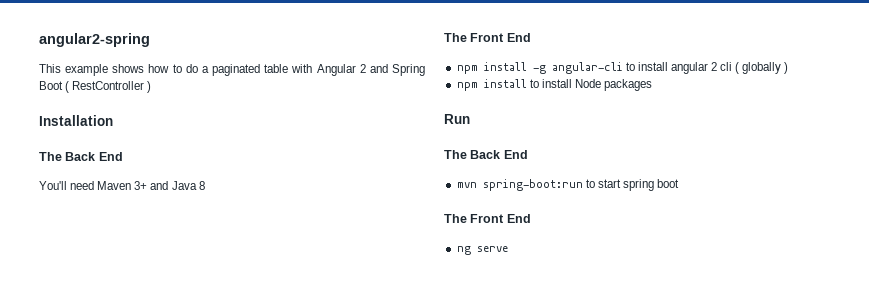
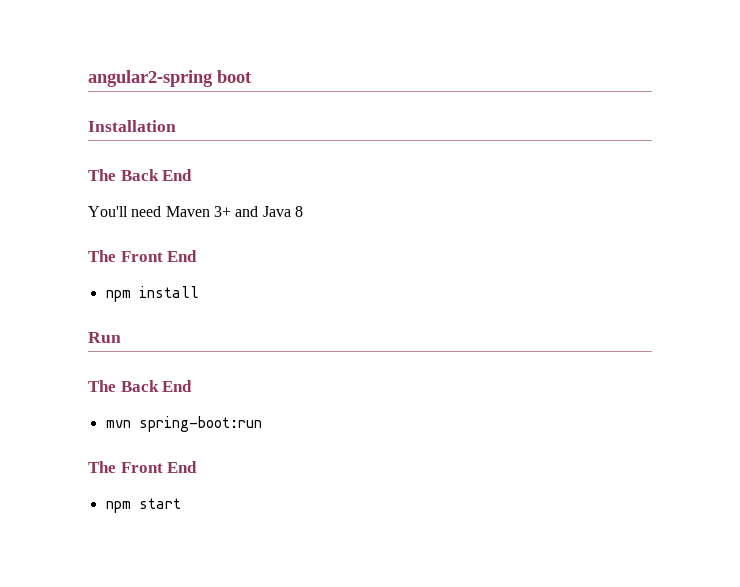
- angular2-spring
- This example shows how to do a paginated table with Angular 2 and Spring Boot ( RestController )
+ angular2-spring boot
- npm install -g angular-cli to install angular 2 cli ( globally )
- npm install to install Node packages
+ npm install
- mvn spring-boot:run to start spring boot
+ mvn spring-boot:run
  The Front End
- ng serve
+ npm start

